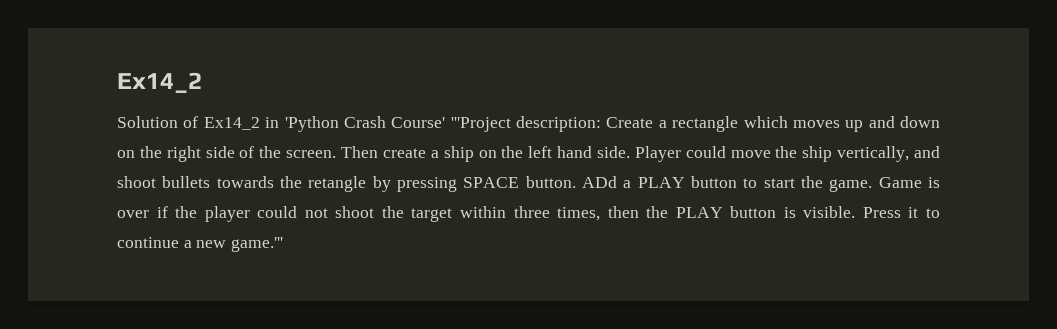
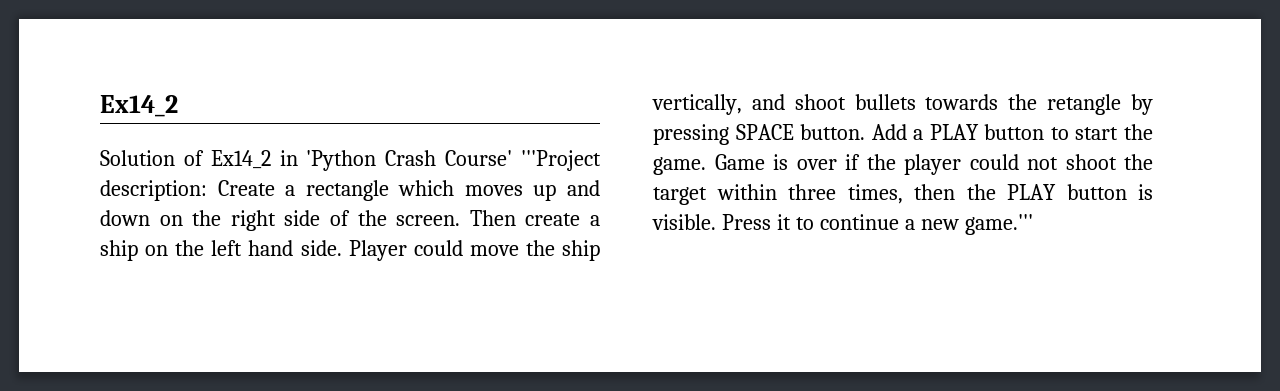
- ADd a PLAY button to start the game.
+ Add a PLAY button to start the game.

